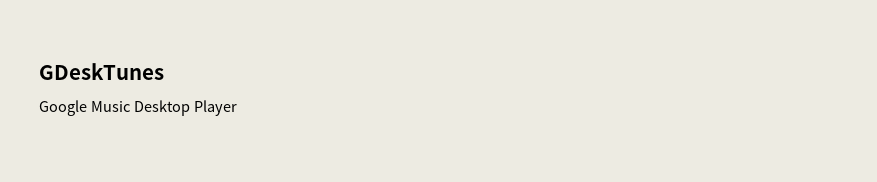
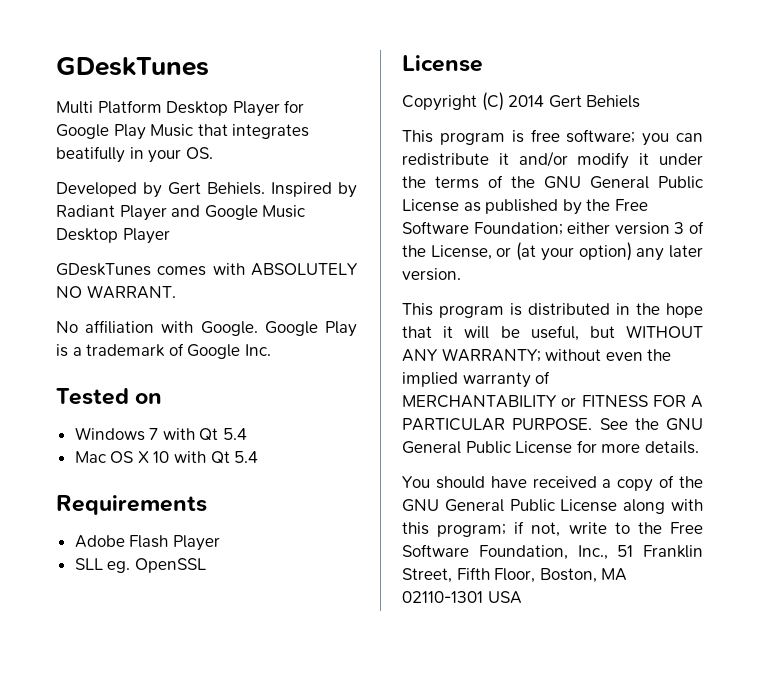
- Google Music Desktop Player
+ Multi Platform Desktop Player for Google Play Music that integrates beatifully in your OS.
+ Developed by Gert Behiels. Inspired by Radiant Player and Google Music Desktop Player
+ GDeskTunes comes with ABSOLUTELY NO WARRANT.
+ No affiliation with Google. Google Play is a trademark of Google Inc.
+ Tested on
+ Windows 7 with Qt 5.4
+ Mac OS X 10 with Qt 5.4
+ Requirements
+ Adobe Flash Player
+ SLL eg. OpenSSL
+ License
+ Copyright (C) 2014 Gert Behiels
+ This program is free software; you can redistribute it and/or modify it under the terms of the GNU General Public License as published by the Free Software Foundation; either version 3 of the License, or (at your option) any later version.
+ This program is distributed in the hope that it will be useful, but WITHOUT ANY WARRANTY; without even the implied warranty of MERCHANTABILITY or FITNESS FOR A PARTICULAR PURPOSE. See the GNU General Public License for more details.
+ You should have received a copy of the GNU General Public License along with this program; if not, write to the Free Software Foundation, Inc., 51 Franklin Street, Fifth Floor, Boston, MA 02110-1301 USA

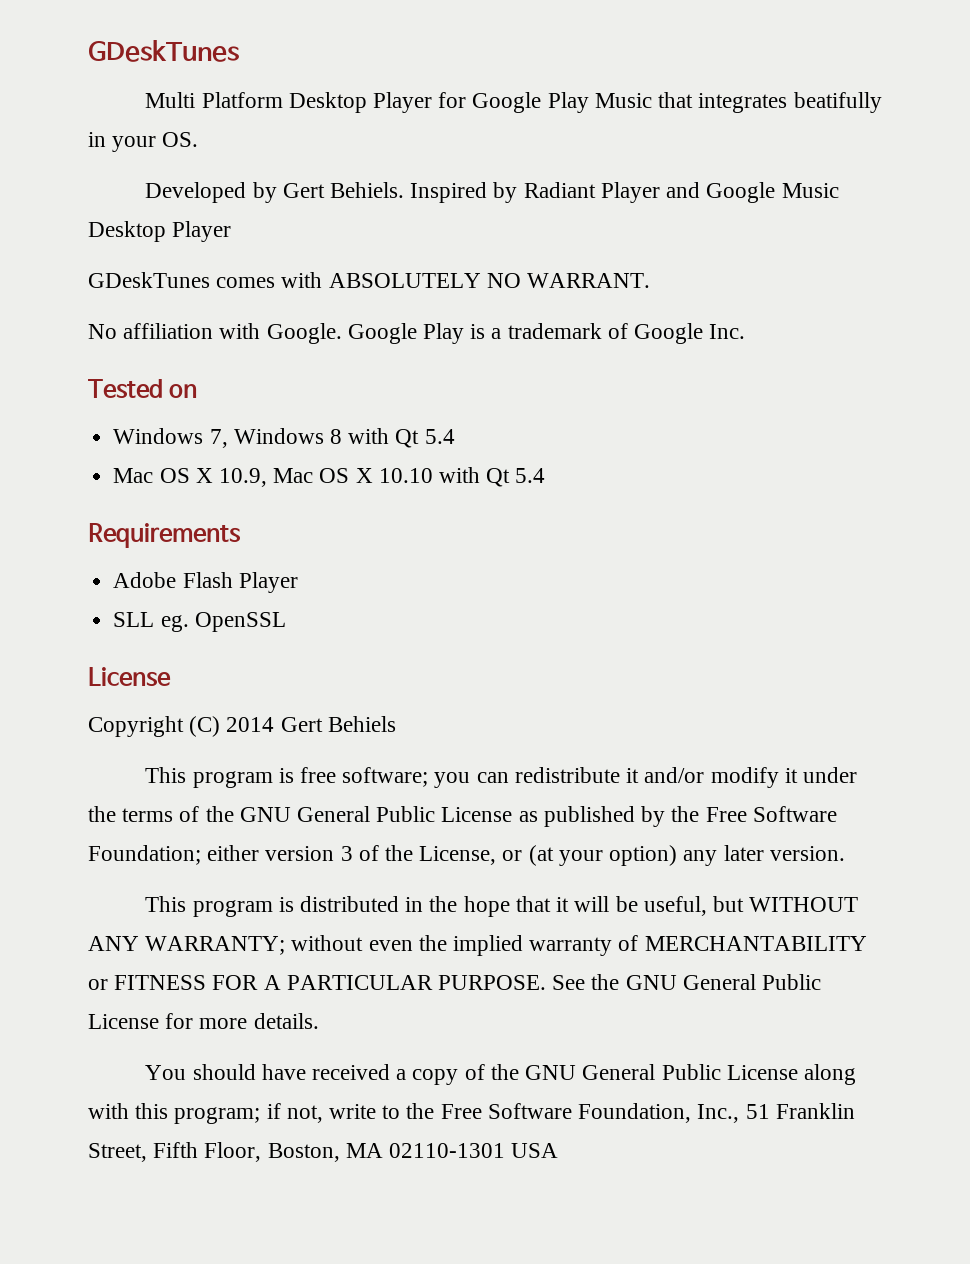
- Windows 7 with Qt 5.4
+ Windows 7, Windows 8 with Qt 5.4
- Mac OS X 10 with Qt 5.4
+ Mac OS X 10.9, Mac OS X 10.10 with Qt 5.4

